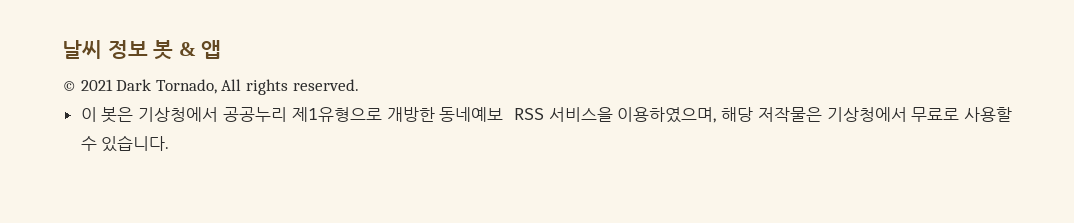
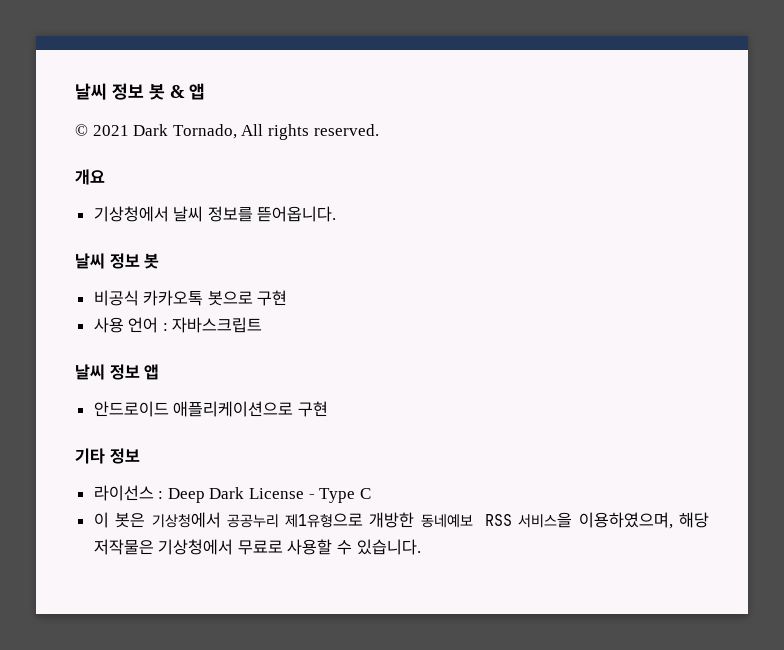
+ 개요
+ 기상청에서 날씨 정보를 뜯어옵니다.
+ 날씨 정보 봇
+ 비공식 카카오톡 봇으로 구현
+ 사용 언어 : 자바스크립트
+ 날씨 정보 앱
+ 안드로이드 애플리케이션으로 구현
+ 기타 정보
+ 라이선스 : Deep Dark License - Type C

